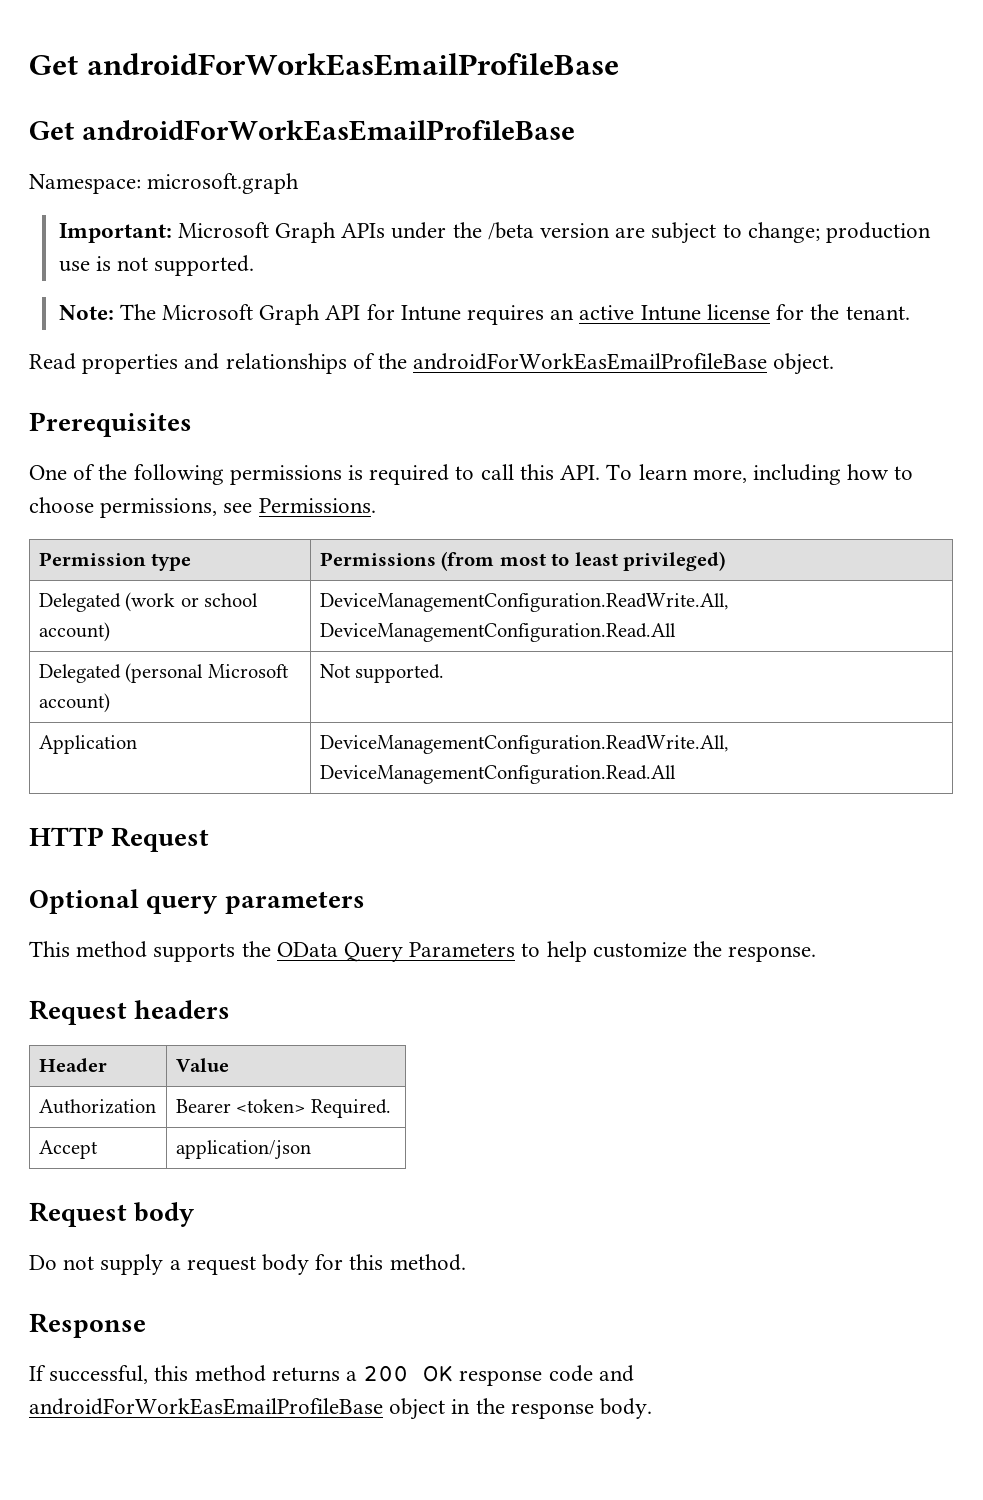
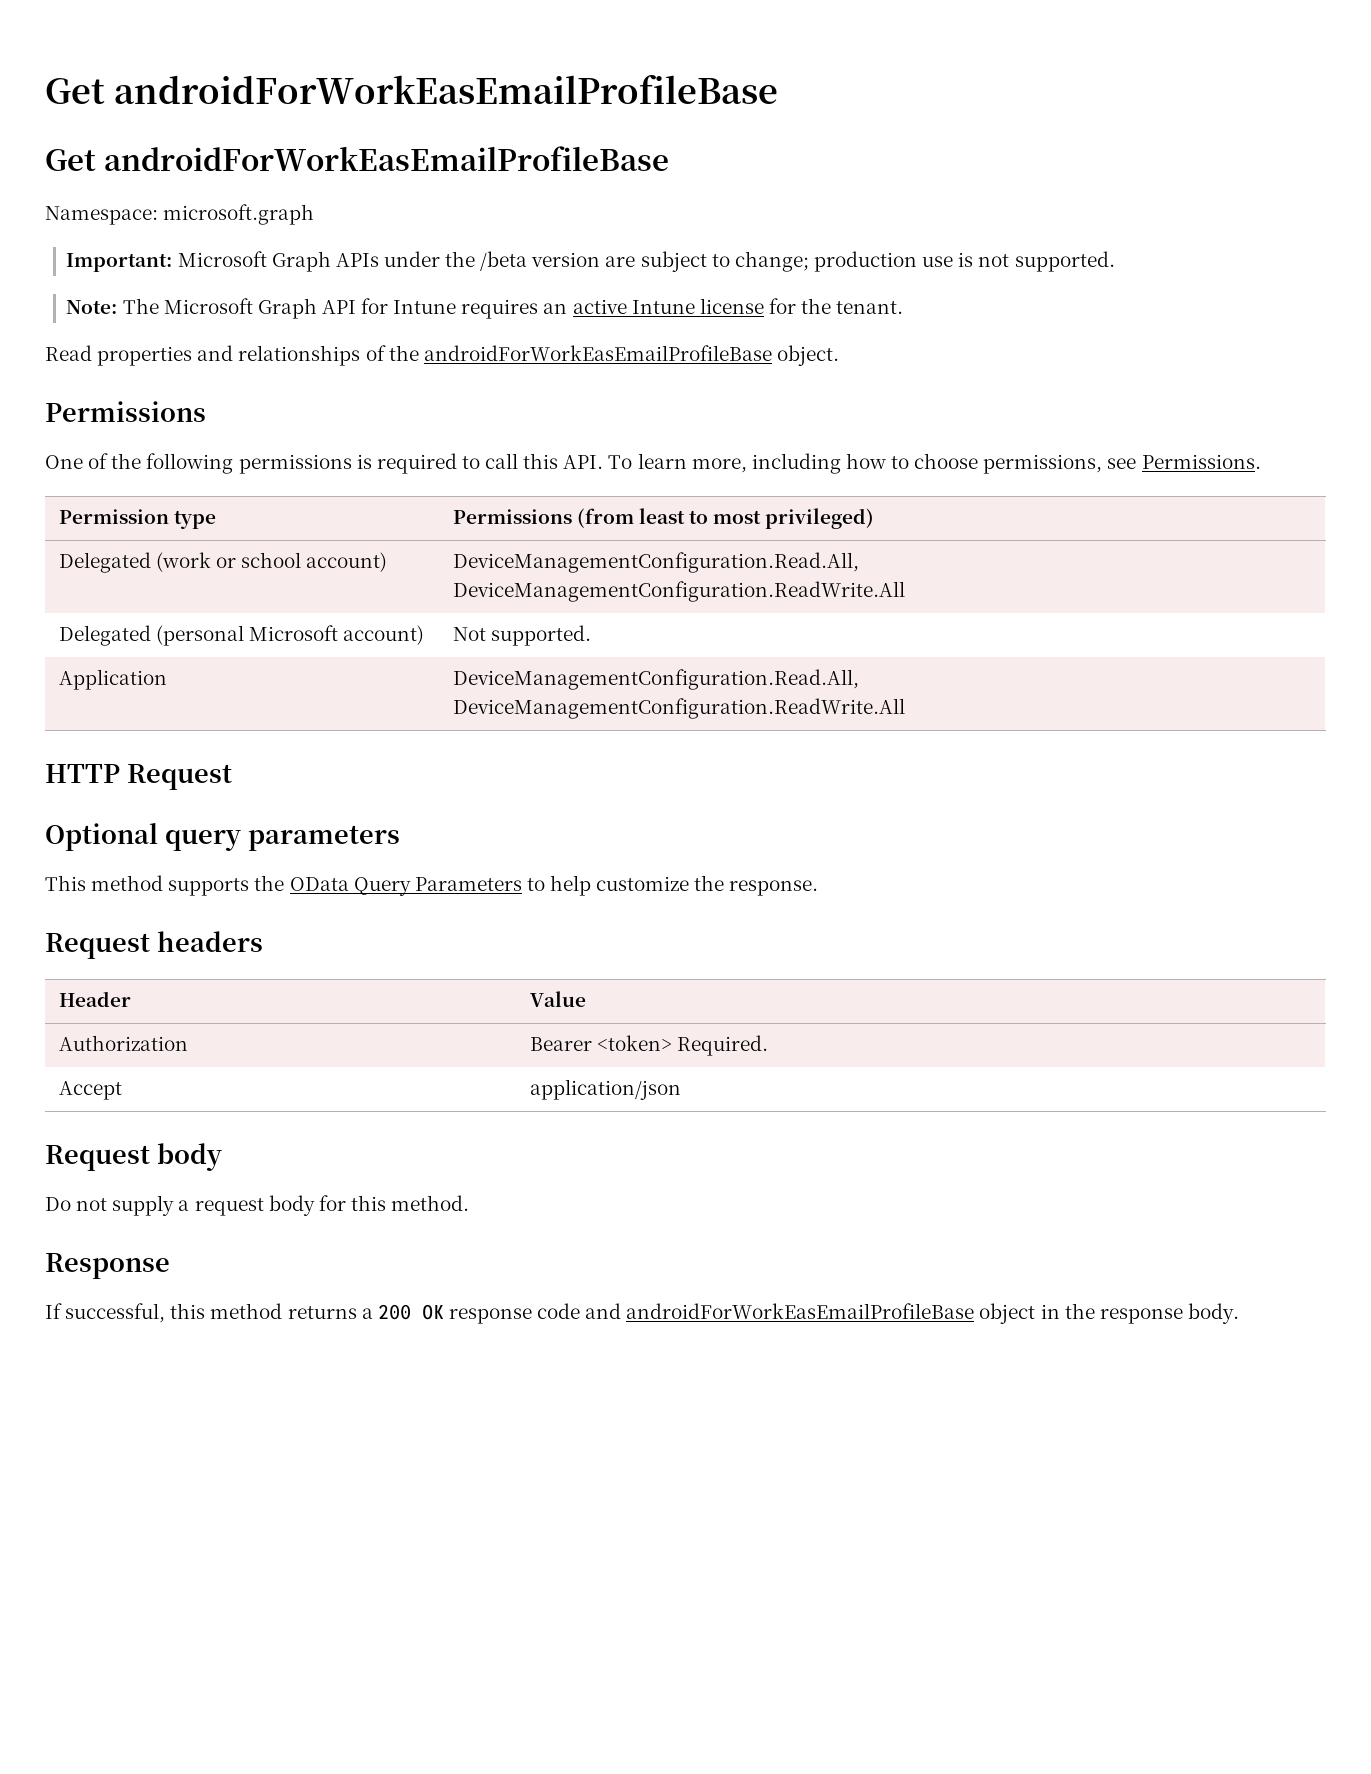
  Read properties and relationships of the androidForWorkEasEmailProfileBase object.
- Prerequisites
+ Permissions
- Permission type | Permissions (from most to least privileged)
+ Permission type | Permissions (from least to most privileged)
- Delegated (work or school account) | DeviceManagementConfiguration.ReadWrite.All, DeviceManagementConfiguration.Read.All
+ Delegated (work or school account) | DeviceManagementConfiguration.Read.All, DeviceManagementConfiguration.ReadWrite.All
- Application | DeviceManagementConfiguration.ReadWrite.All, DeviceManagementConfiguration.Read.All
+ Application | DeviceManagementConfiguration.Read.All, DeviceManagementConfiguration.ReadWrite.All

